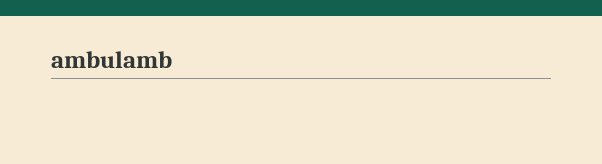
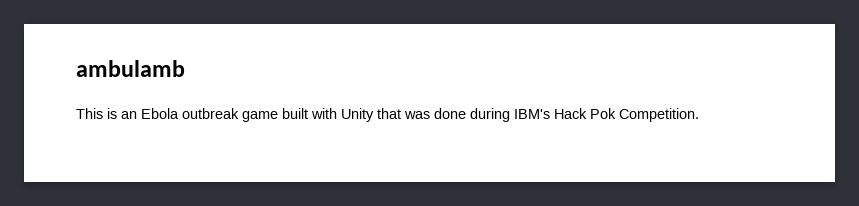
+ This is an Ebola outbreak game built with Unity that was done during IBM's Hack Pok Competition.

